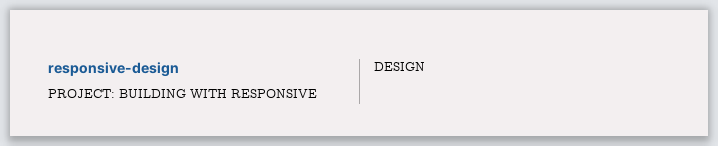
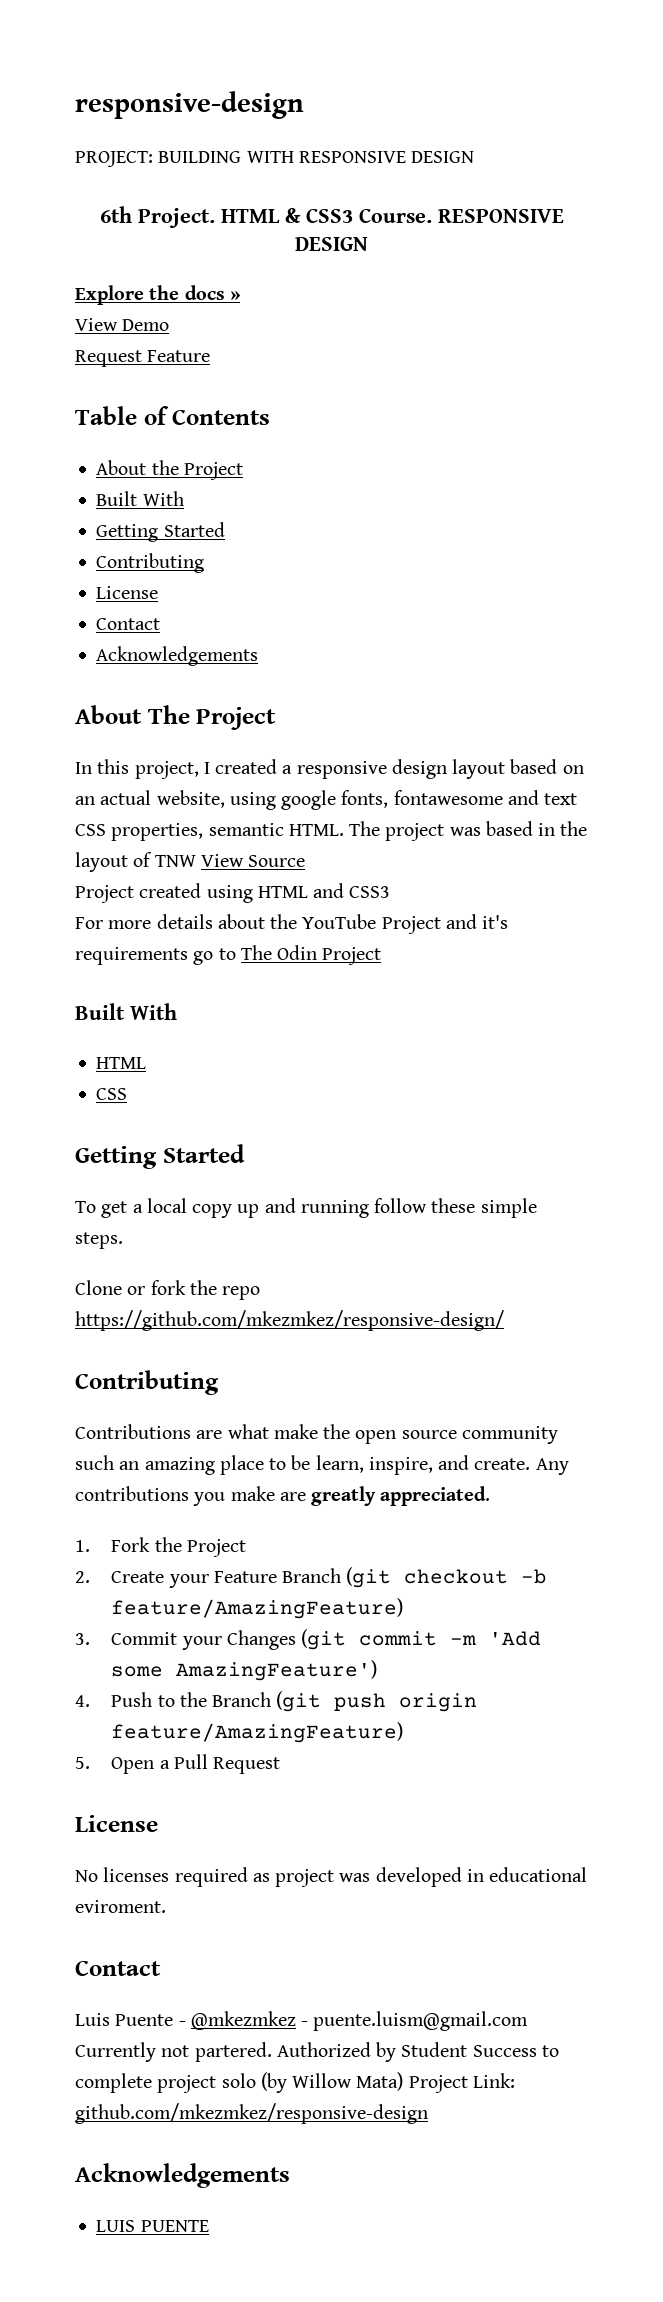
+ 6th Project. HTML & CSS3 Course. RESPONSIVE DESIGN
+ Explore the docs »
+ View Demo
+ Request Feature
+ Table of Contents
+ About the Project
+ Built With
+ Getting Started
+ Contributing
+ License
+ Contact
+ Acknowledgements
+ About The Project
+ In this project, I created a responsive design layout based on an actual website, using google fonts, fontawesome and text CSS properties, semantic HTML. The project was based in the layout of TNW View Source
+ Project created using HTML and CSS3
+ For more details about the YouTube Project and it's requirements go to The Odin Project
+ Built With
+ HTML
+ CSS
+ Getting Started
+ To get a local copy up and running follow these simple steps.
+ Clone or fork the repo https://github.com/mkezmkez/responsive-design/
+ Contributing
+ Contributions are what make the open source community such an amazing place to be learn, inspire, and create. Any contributions you make are greatly appreciated.
+ 1. Fork the Project
+ 2. Create your Feature Branch (git checkout -b feature/AmazingFeature)
+ 3. Commit your Changes (git commit -m 'Add some AmazingFeature')
+ 4. Push to the Branch (git push origin feature/AmazingFeature)
+ 5. Open a Pull Request
+ License
+ No licenses required as project was developed in educational eviroment.
+ Contact
+ Luis Puente - @mkezmkez - puente.luism@gmail.com Currently not partered. Authorized by Student Success to complete project solo (by Willow Mata) Project Link: github.com/mkezmkez/responsive-design
+ Acknowledgements
+ LUIS PUENTE

